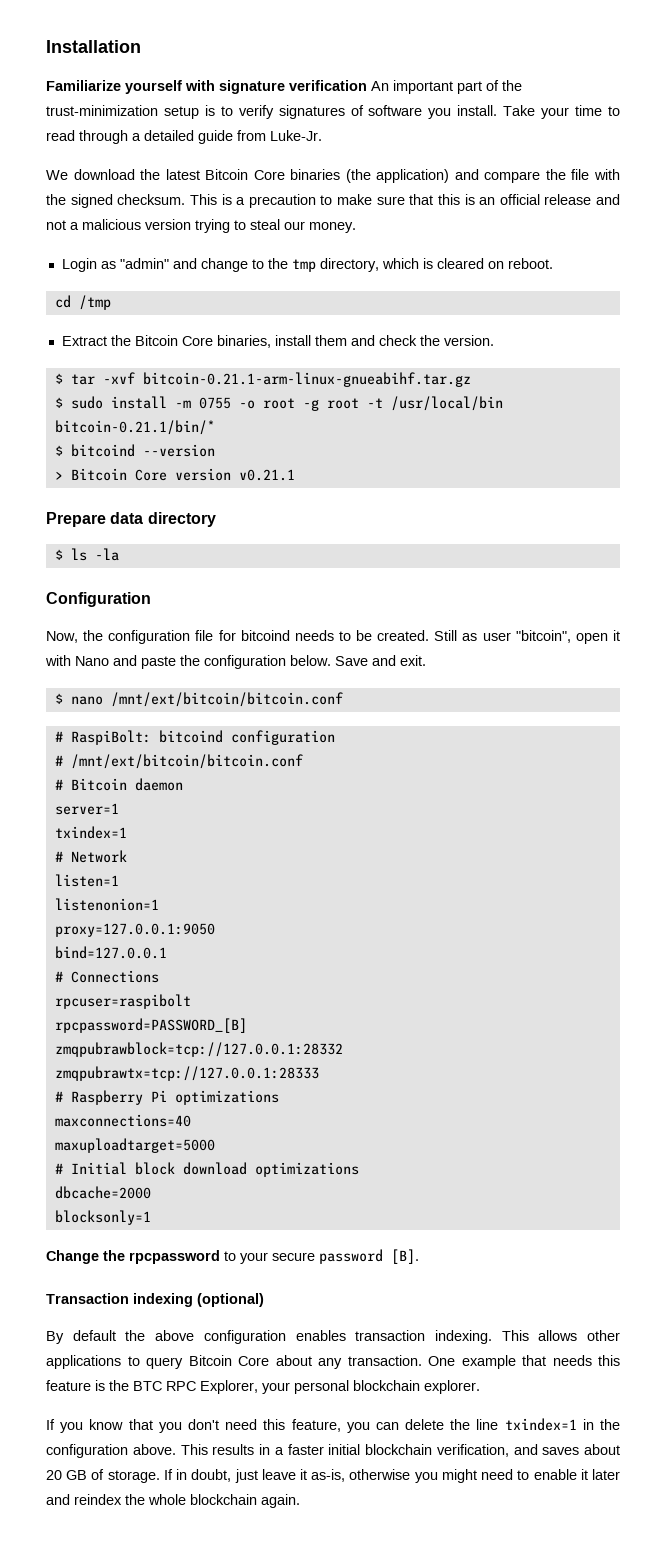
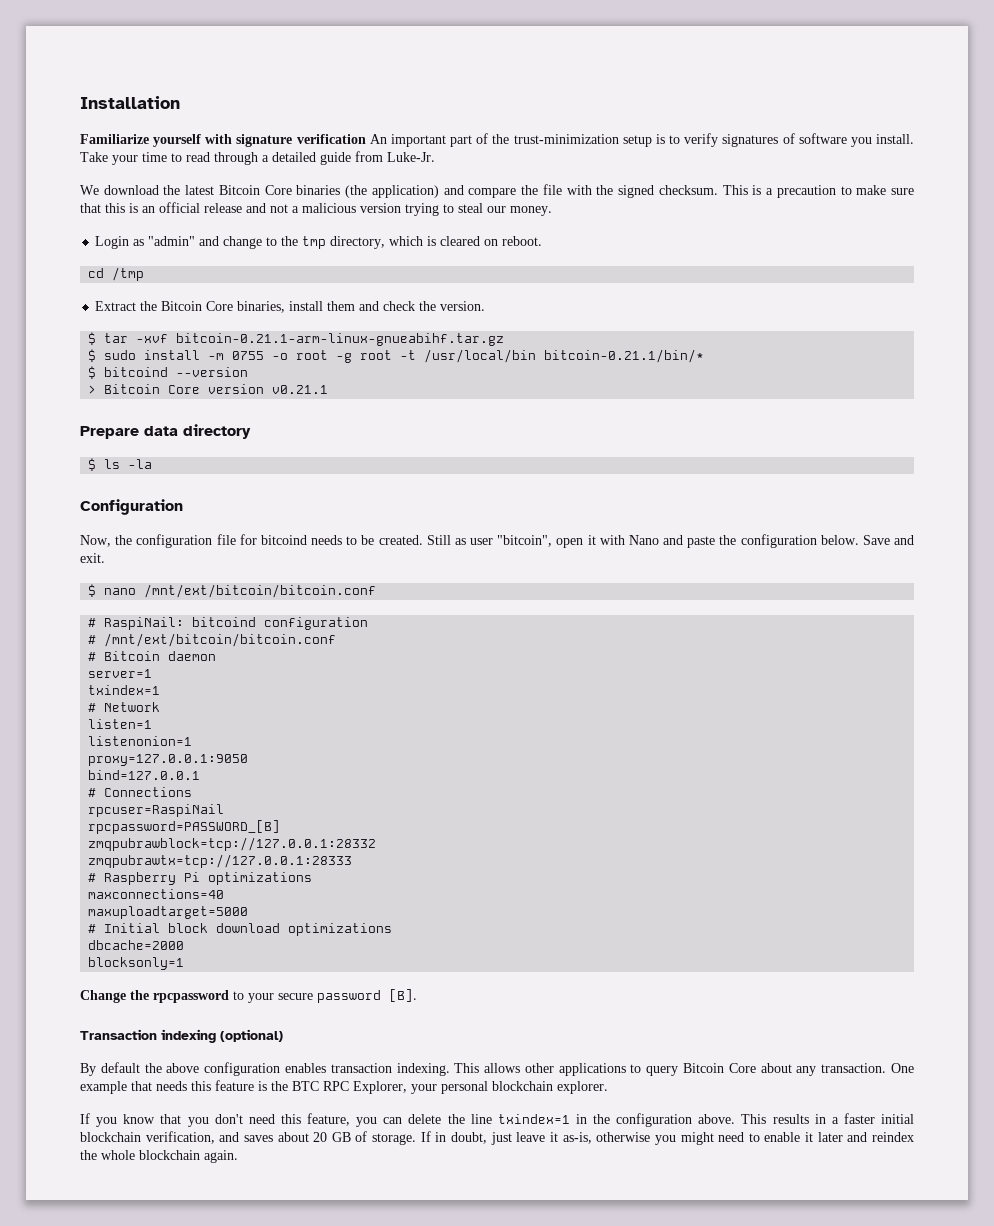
- # RaspiBolt: bitcoind configuration
+ # RaspiNail: bitcoind configuration
- rpcuser=raspibolt
+ rpcuser=RaspiNail

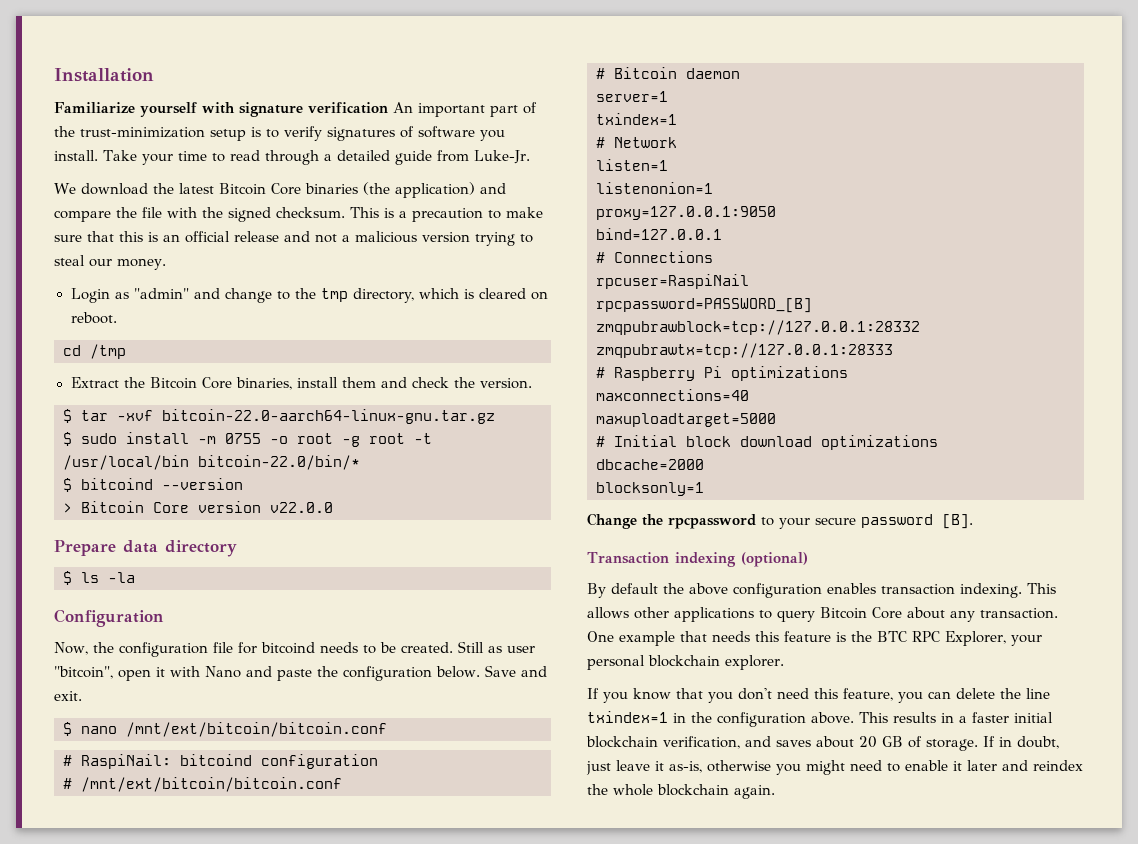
- $ tar -xvf bitcoin-0.21.1-arm-linux-gnueabihf.tar.gz
+ $ tar -xvf bitcoin-22.0-aarch64-linux-gnu.tar.gz
- $ sudo install -m 0755 -o root -g root -t /usr/local/bin bitcoin-0.21.1/bin/*
+ $ sudo install -m 0755 -o root -g root -t /usr/local/bin bitcoin-22.0/bin/*
- > Bitcoin Core version v0.21.1
+ > Bitcoin Core version v22.0.0

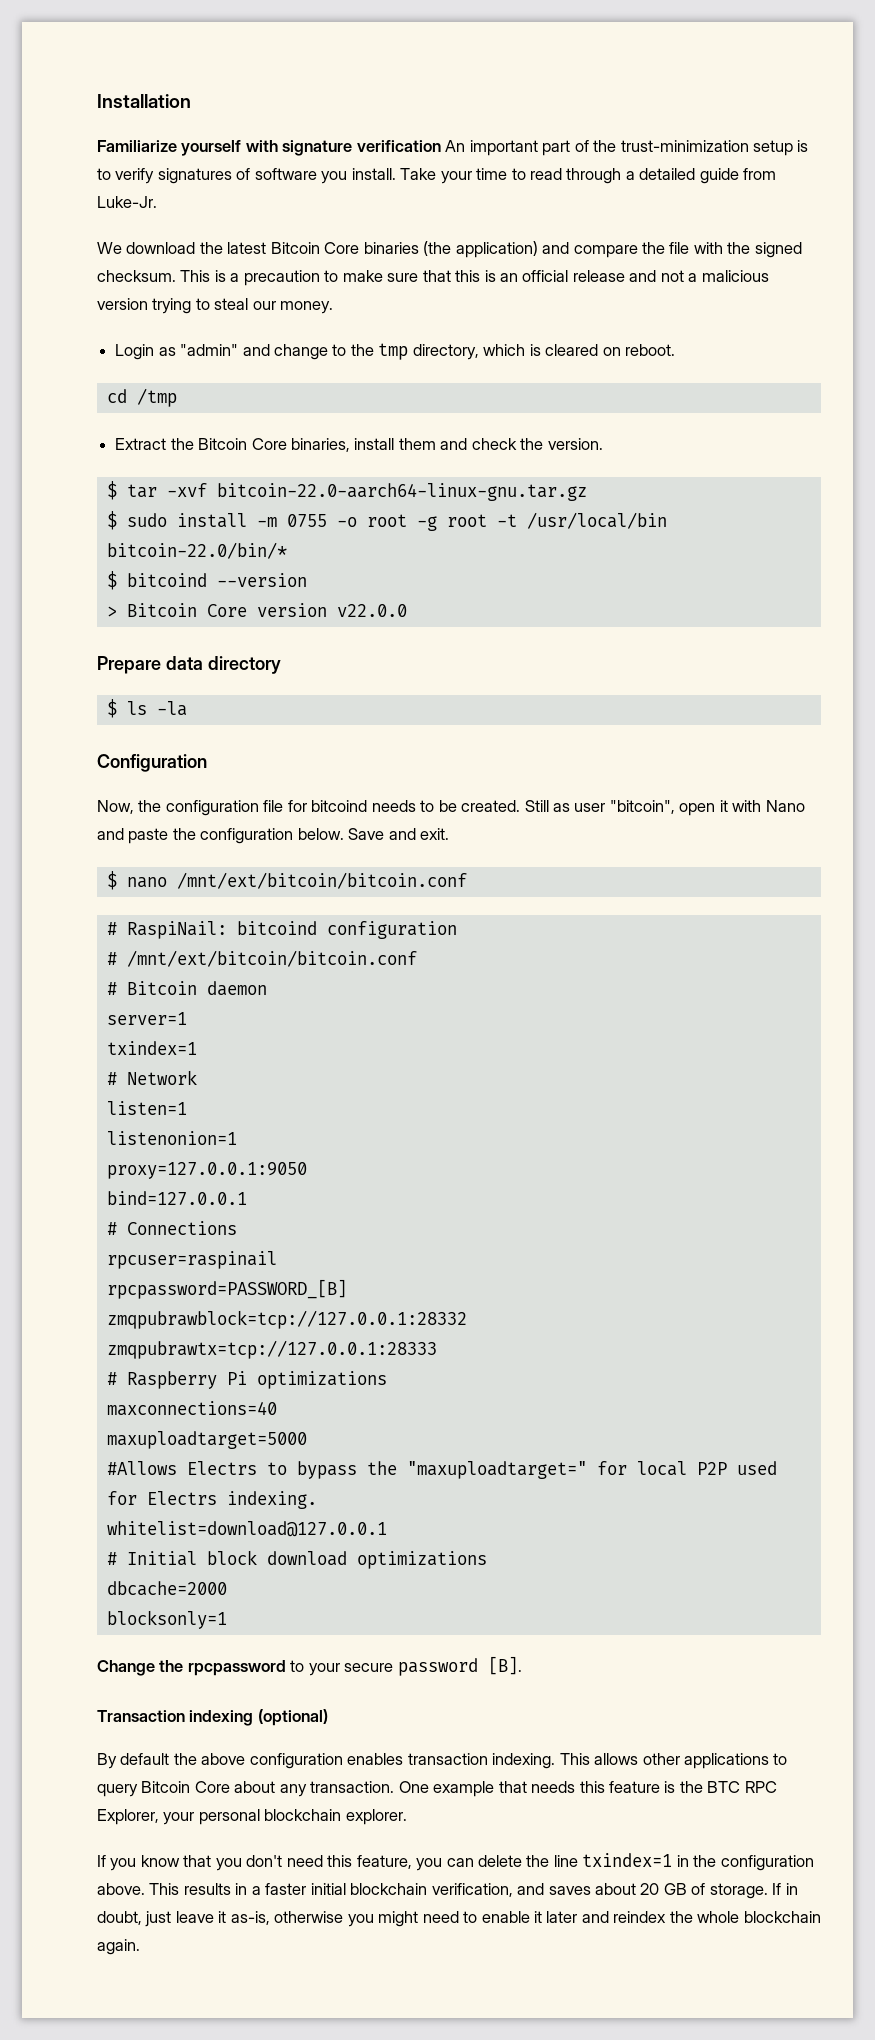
- rpcuser=RaspiNail
+ rpcuser=raspinail
+ #Allows Electrs to bypass the "maxuploadtarget=" for local P2P used for Electrs indexing.
+ whitelist=download@127.0.0.1

